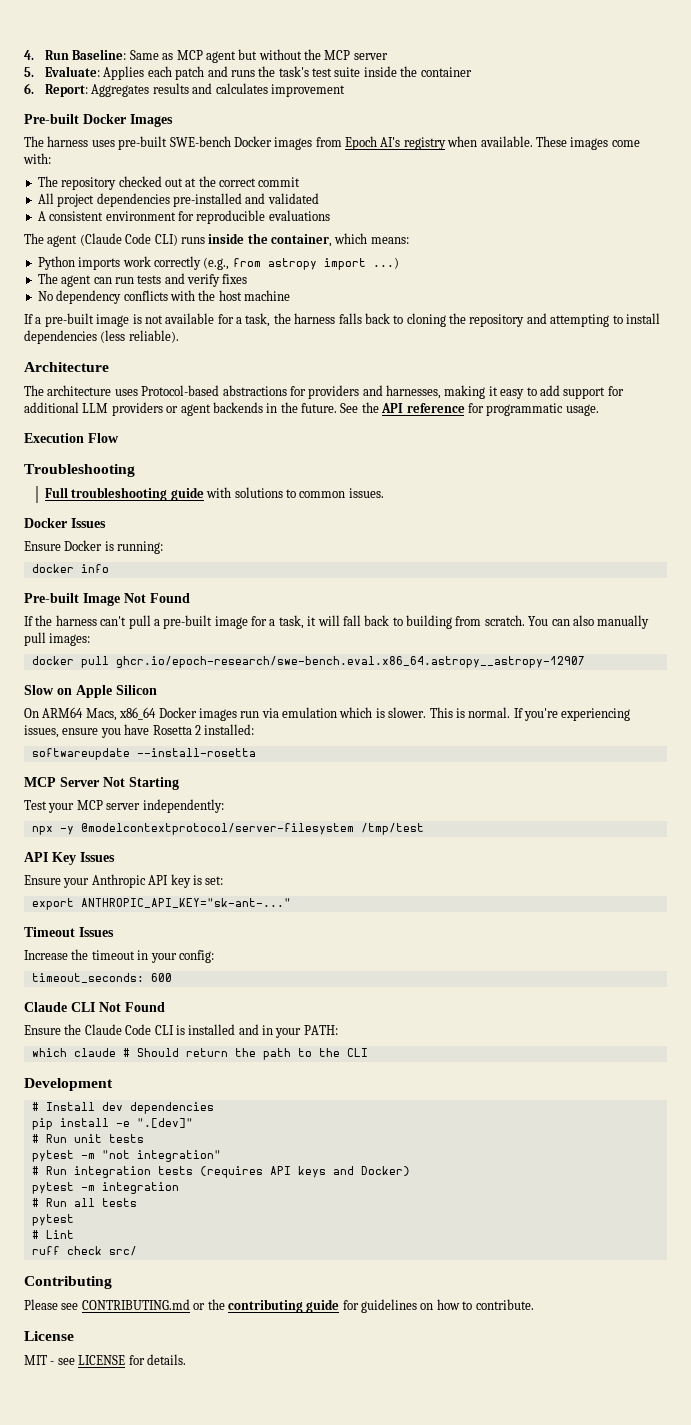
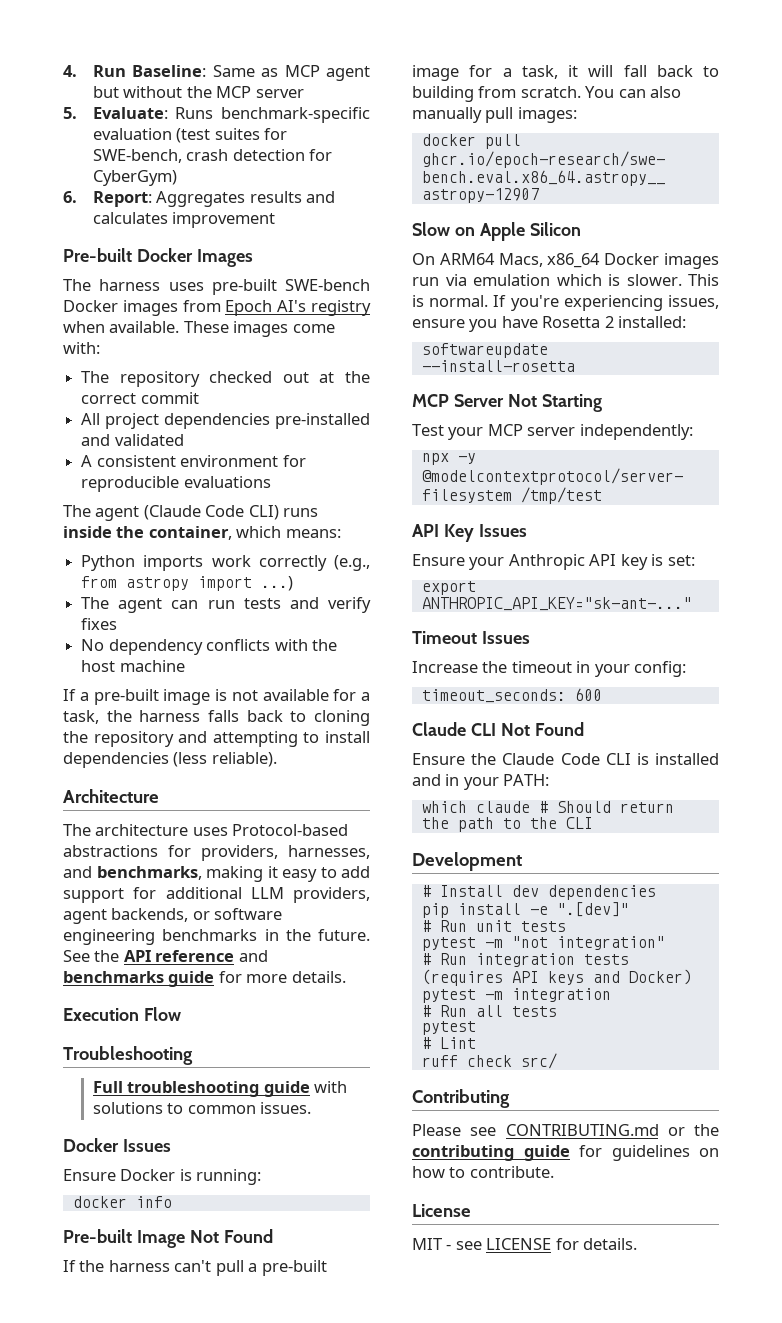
- 5. Evaluate: Applies each patch and runs the task's test suite inside the container
+ 5. Evaluate: Runs benchmark-specific evaluation (test suites for SWE-bench, crash detection for CyberGym)
- The architecture uses Protocol-based abstractions for providers and harnesses, making it easy to add support for additional LLM providers or agent backends in the future.
+ The architecture uses Protocol-based abstractions for providers, harnesses, and benchmarks, making it easy to add support for additional LLM providers, agent backends, or software engineering benchmarks in the future.
- See the API reference for programmatic usage.
+ See the API reference and benchmarks guide for more details.

